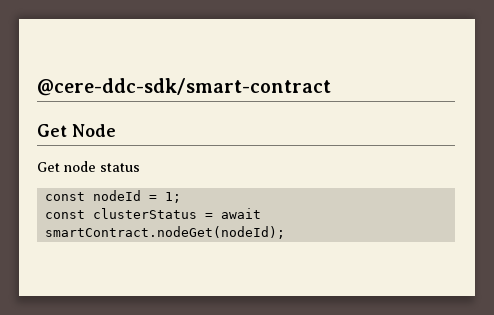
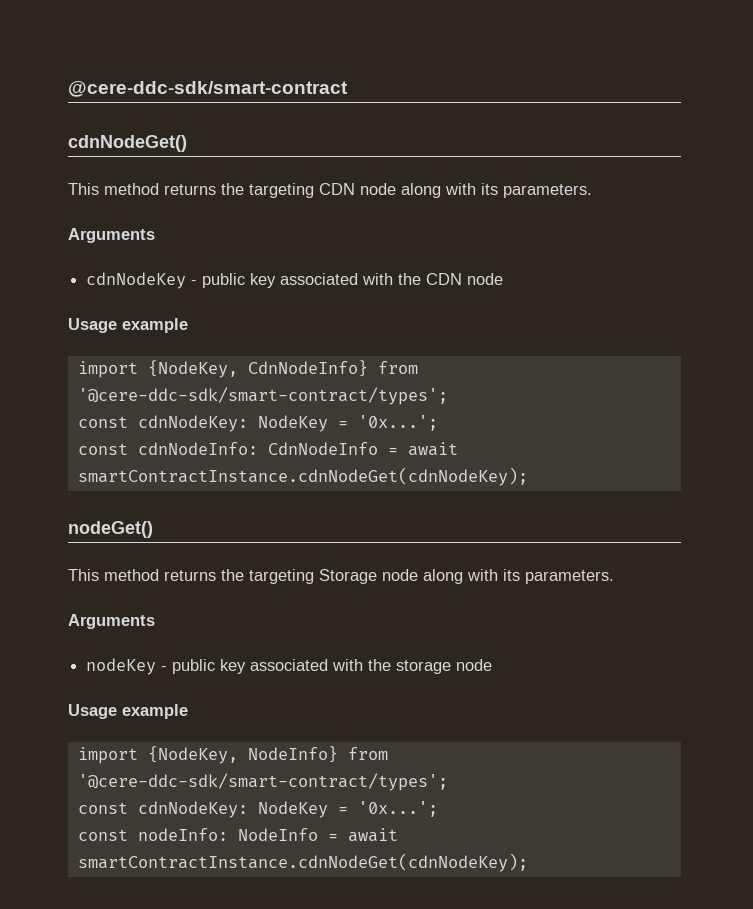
- Get Node
- Get node status
- const nodeId = 1;
- const clusterStatus = await smartContract.nodeGet(nodeId);
+ cdnNodeGet()
+ This method returns the targeting CDN node along with its parameters.
+ Arguments
+ cdnNodeKey - public key associated with the CDN node
+ Usage example
+ import {NodeKey, CdnNodeInfo} from '@cere-ddc-sdk/smart-contract/types';
+ const cdnNodeKey: NodeKey = '0x...';
+ const cdnNodeInfo: CdnNodeInfo = await smartContractInstance.cdnNodeGet(cdnNodeKey);
+ nodeGet()
+ This method returns the targeting Storage node along with its parameters.
+ Arguments
+ nodeKey - public key associated with the storage node
+ Usage example
+ import {NodeKey, NodeInfo} from '@cere-ddc-sdk/smart-contract/types';
+ const cdnNodeKey: NodeKey = '0x...';
+ const nodeInfo: NodeInfo = await smartContractInstance.cdnNodeGet(cdnNodeKey);

